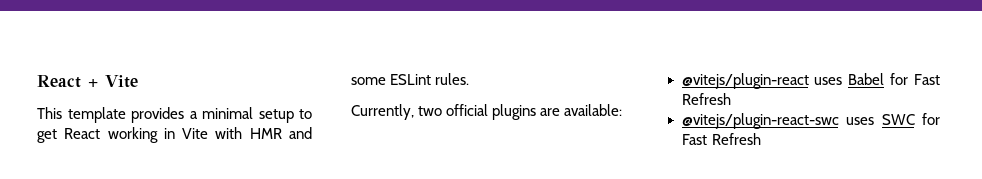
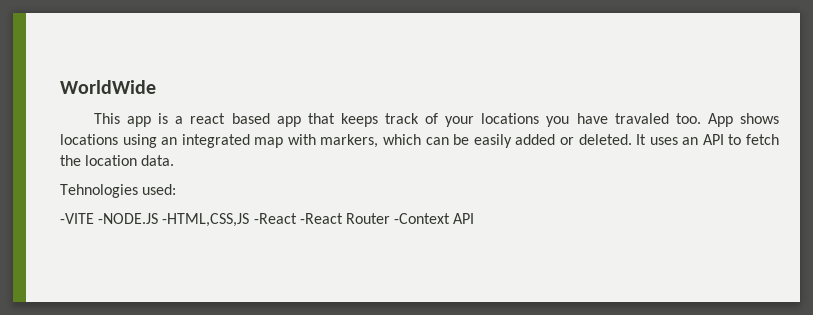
- React + Vite
- This template provides a minimal setup to get React working in Vite with HMR and some ESLint rules.
- Currently, two official plugins are available:
- @vitejs/plugin-react uses Babel for Fast Refresh
- @vitejs/plugin-react-swc uses SWC for Fast Refresh
+ WorldWide
+ This app is a react based app that keeps track of your locations you have travaled too. App shows locations using an integrated map with markers, which can be easily added or deleted. It uses an API to fetch the location data.
+ Tehnologies used:
+ -VITE -NODE.JS -HTML,CSS,JS -React -React Router -Context API

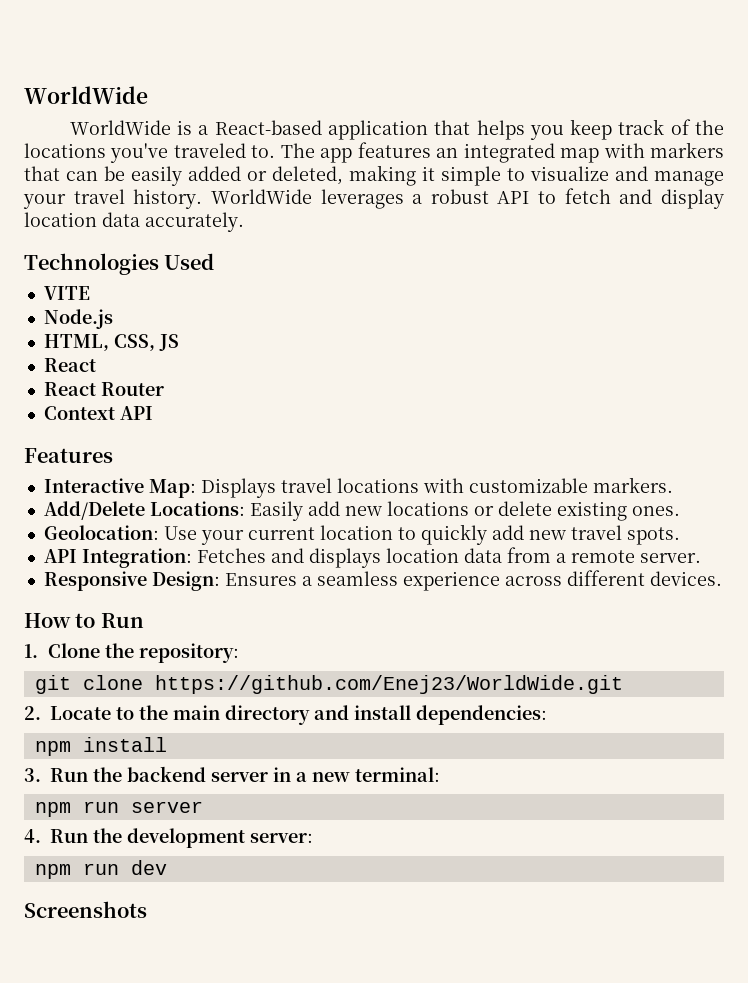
- This app is a react based app that keeps track of your locations you have travaled too. App shows locations using an integrated map with markers, which can be easily added or deleted. It uses an API to fetch the location data.
- Tehnologies used:
- -VITE -NODE.JS -HTML,CSS,JS -React -React Router -Context API
+ WorldWide is a React-based application that helps you keep track of the locations you've traveled to. The app features an integrated map with markers that can be easily added or deleted, making it simple to visualize and manage your travel history. WorldWide leverages a robust API to fetch and display location data accurately.
+ Technologies Used
+ VITE
+ Node.js
+ HTML, CSS, JS
+ React
+ React Router
+ Context API
+ Features
+ Interactive Map: Displays travel locations with customizable markers.
+ Add/Delete Locations: Easily add new locations or delete existing ones.
+ Geolocation: Use your current location to quickly add new travel spots.
+ API Integration: Fetches and displays location data from a remote server.
+ Responsive Design: Ensures a seamless experience across different devices.
+ How to Run
+ 1. Clone the repository:
+ git clone https://github.com/Enej23/WorldWide.git
+ 2. Locate to the main directory and install dependencies:
+ npm install
+ 3. Run the backend server in a new terminal:
+ npm run server
+ 4. Run the development server:
+ npm run dev
+ Screenshots

